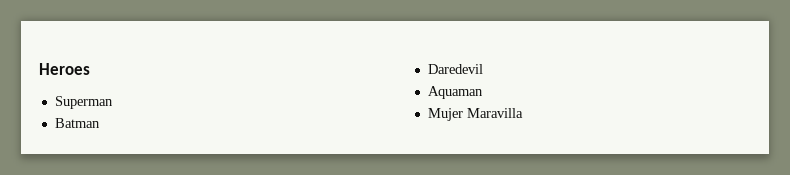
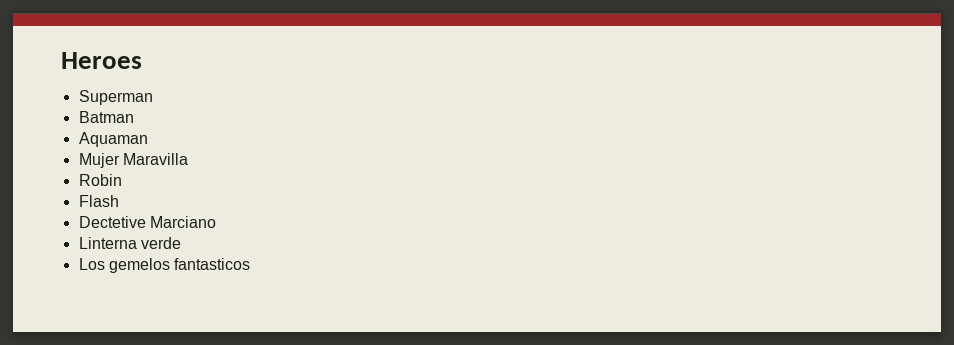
- Daredevil
+ Robin
+ Flash
+ Dectetive Marciano
+ Linterna verde
+ Los gemelos fantasticos

